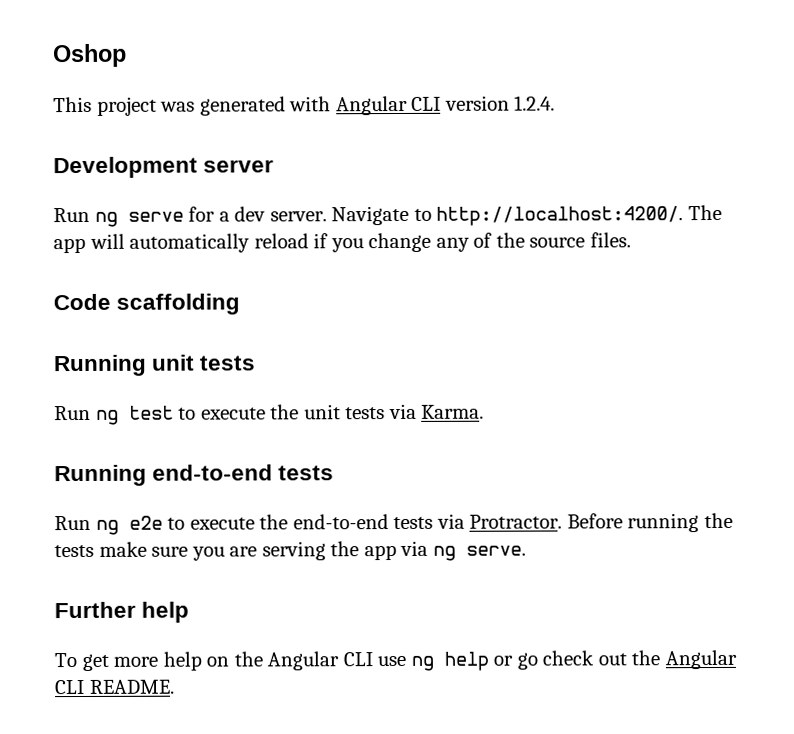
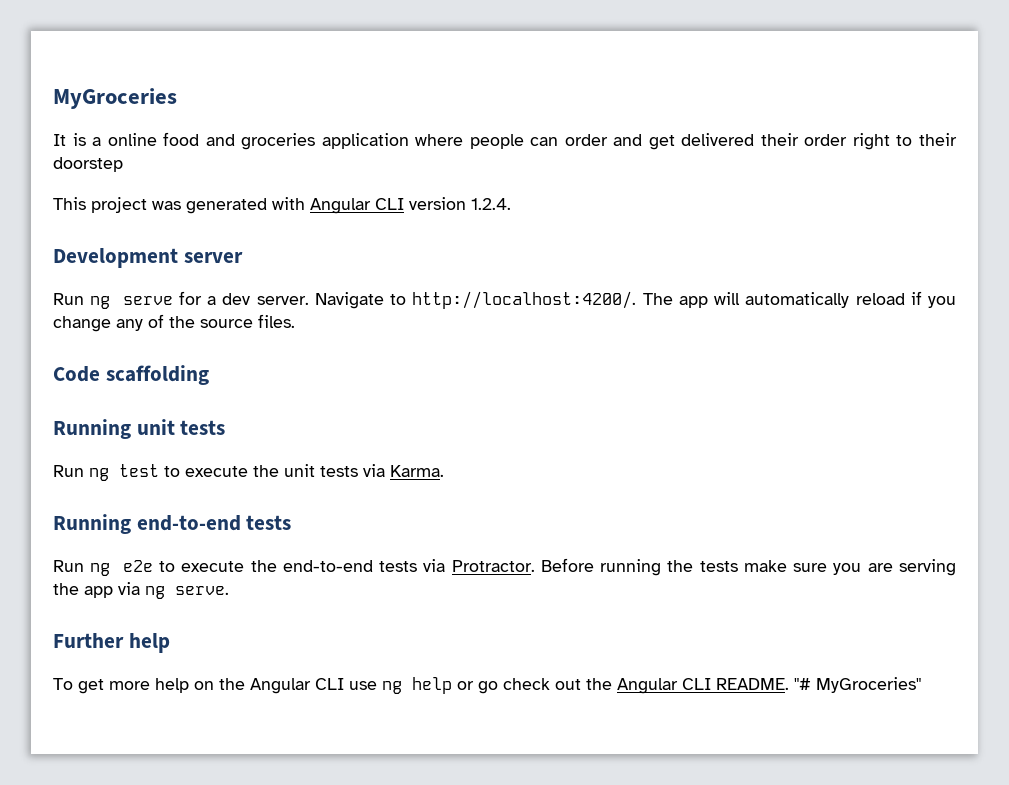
- Oshop
+ MyGroceries
+ It is a online food and groceries application where people can order and get delivered their order right to their doorstep
+ "# MyGroceries"

